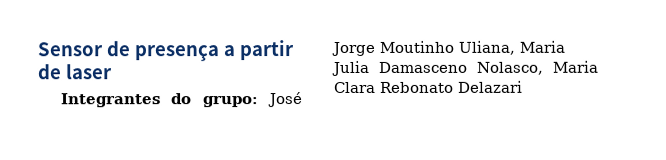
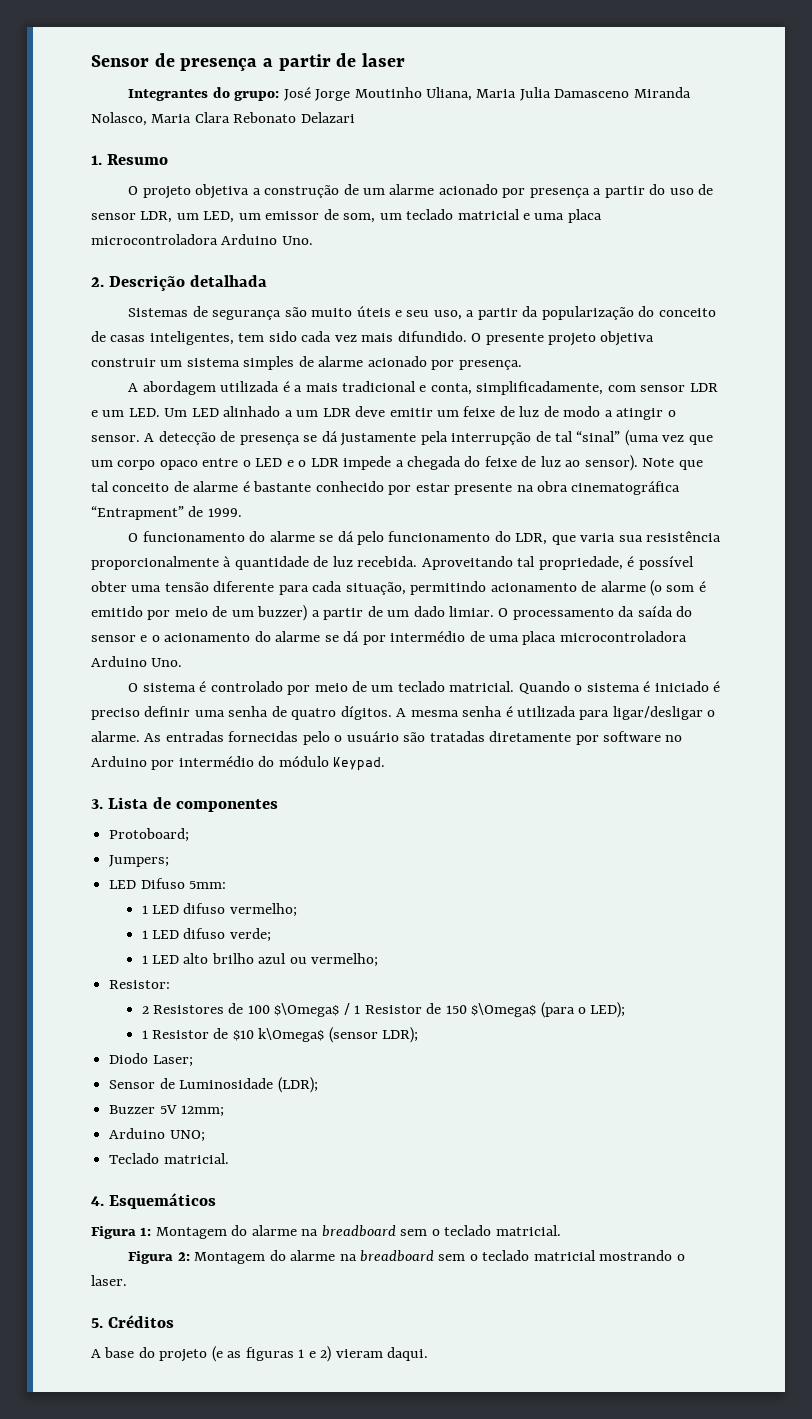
- Integrantes do grupo: José Jorge Moutinho Uliana, Maria Julia Damasceno Nolasco, Maria Clara Rebonato Delazari
+ Integrantes do grupo: José Jorge Moutinho Uliana, Maria Julia Damasceno Miranda Nolasco, Maria Clara Rebonato Delazari
+ 1. Resumo
+ O projeto objetiva a construção de um alarme acionado por presença a partir do uso de sensor LDR, um LED, um emissor de som, um teclado matricial e uma placa microcontroladora Arduino Uno.
+ 2. Descrição detalhada
+ Sistemas de segurança são muito úteis e seu uso, a partir da popularização do conceito de casas inteligentes, tem sido cada vez mais difundido. O presente projeto objetiva construir um sistema simples de alarme acionado por presença.
+ A abordagem utilizada é a mais tradicional e conta, simplificadamente, com sensor LDR e um LED. Um LED alinhado a um LDR deve emitir um feixe de luz de modo a atingir o sensor. A detecção de presença se dá justamente pela interrupção de tal “sinal” (uma vez que um corpo opaco entre o LED e o LDR impede a chegada do feixe de luz ao sensor). Note que tal conceito de alarme é bastante conhecido por estar presente na obra cinematográfica “Entrapment” de 1999.
+ O funcionamento do alarme se dá pelo funcionamento do LDR, que varia sua resistência proporcionalmente à quantidade de luz recebida. Aproveitando tal propriedade, é possível obter uma tensão diferente para cada situação, permitindo acionamento de alarme (o som é emitido por meio de um buzzer) a partir de um dado limiar. O processamento da saída do sensor e o acionamento do alarme se dá por intermédio de uma placa microcontroladora Arduino Uno.
+ O sistema é controlado por meio de um teclado matricial. Quando o sistema é iniciado é preciso definir uma senha de quatro dígitos. A mesma senha é utilizada para ligar/desligar o alarme. As entradas fornecidas pelo o usuário são tratadas diretamente por software no Arduino por intermédio do módulo Keypad.
+ 3. Lista de componentes
+ Protoboard;
+ Jumpers;
+ LED Difuso 5mm:
+ 1 LED difuso vermelho;
+ 1 LED difuso verde;
+ 1 LED alto brilho azul ou vermelho;
+ Resistor:
+ 2 Resistores de 100 $\Omega$ / 1 Resistor de 150 $\Omega$ (para o LED);
+ 1 Resistor de $10 k\Omega$ (sensor LDR);
+ Diodo Laser;
+ Sensor de Luminosidade (LDR);
+ Buzzer 5V 12mm;
+ Arduino UNO;
+ Teclado matricial.
+ 4. Esquemáticos
+ Figura 1: Montagem do alarme na breadboard sem o teclado matricial.
+ Figura 2: Montagem do alarme na breadboard sem o teclado matricial mostrando o laser.
+ 5. Créditos
+ A base do projeto (e as figuras 1 e 2) vieram daqui.

